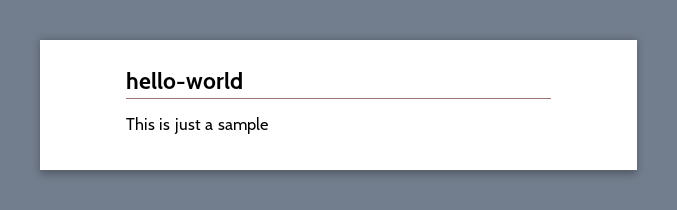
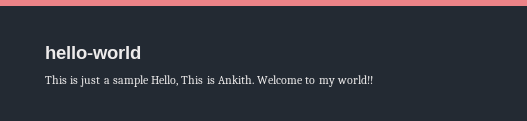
- This is just a sample
+ This is just a sample Hello, This is Ankith. Welcome to my world!!

